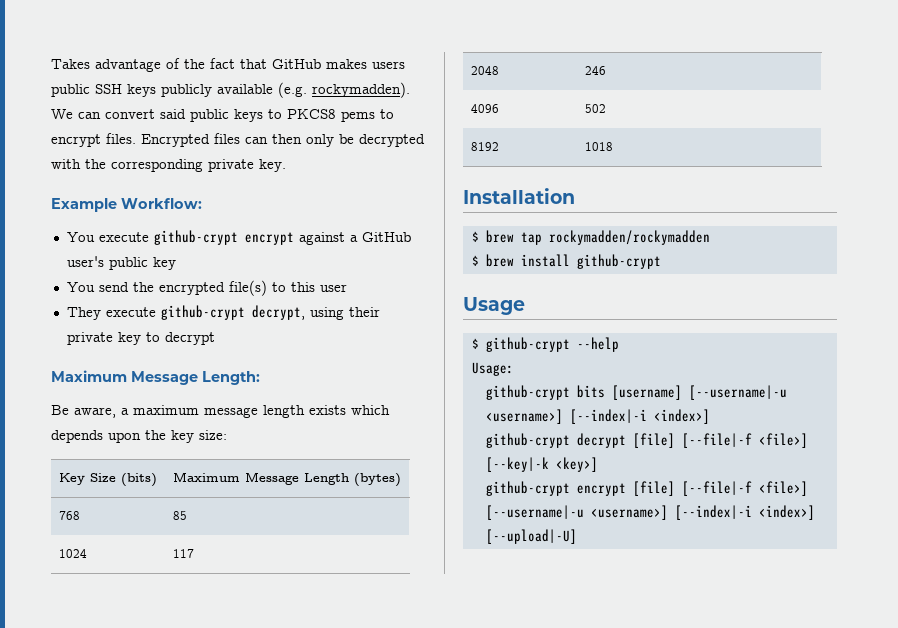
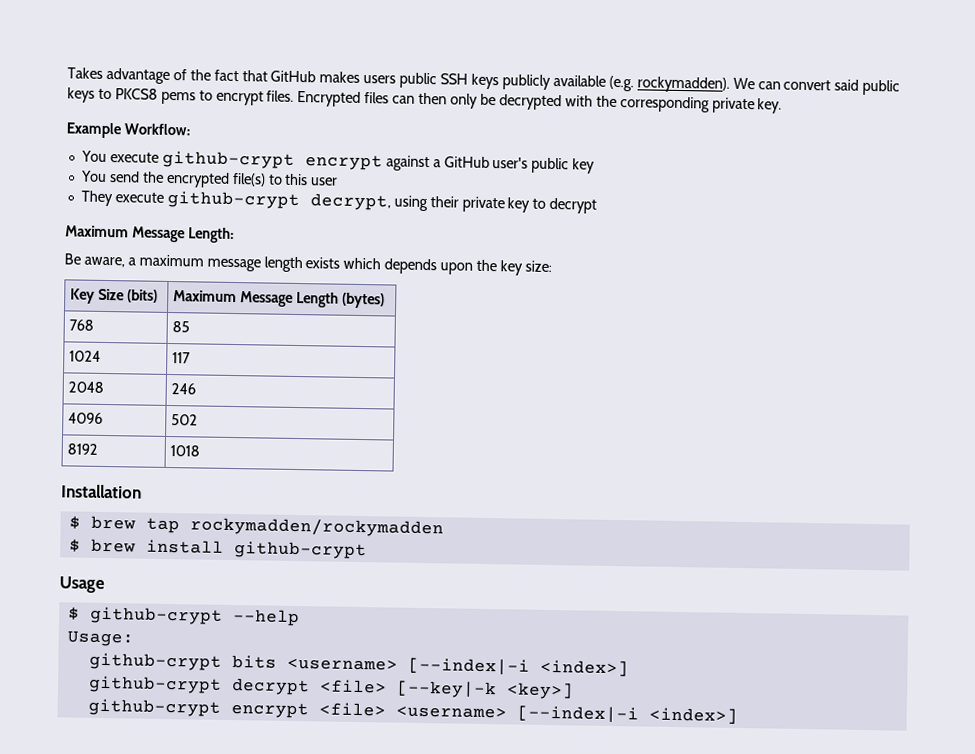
- github-crypt bits [username] [--username|-u <username>] [--index|-i <index>]
+ github-crypt bits <username> [--index|-i <index>]
- github-crypt decrypt [file] [--file|-f <file>] [--key|-k <key>]
+ github-crypt decrypt <file> [--key|-k <key>]
- github-crypt encrypt [file] [--file|-f <file>] [--username|-u <username>] [--index|-i <index>] [--upload|-U]
+ github-crypt encrypt <file> <username> [--index|-i <index>]

